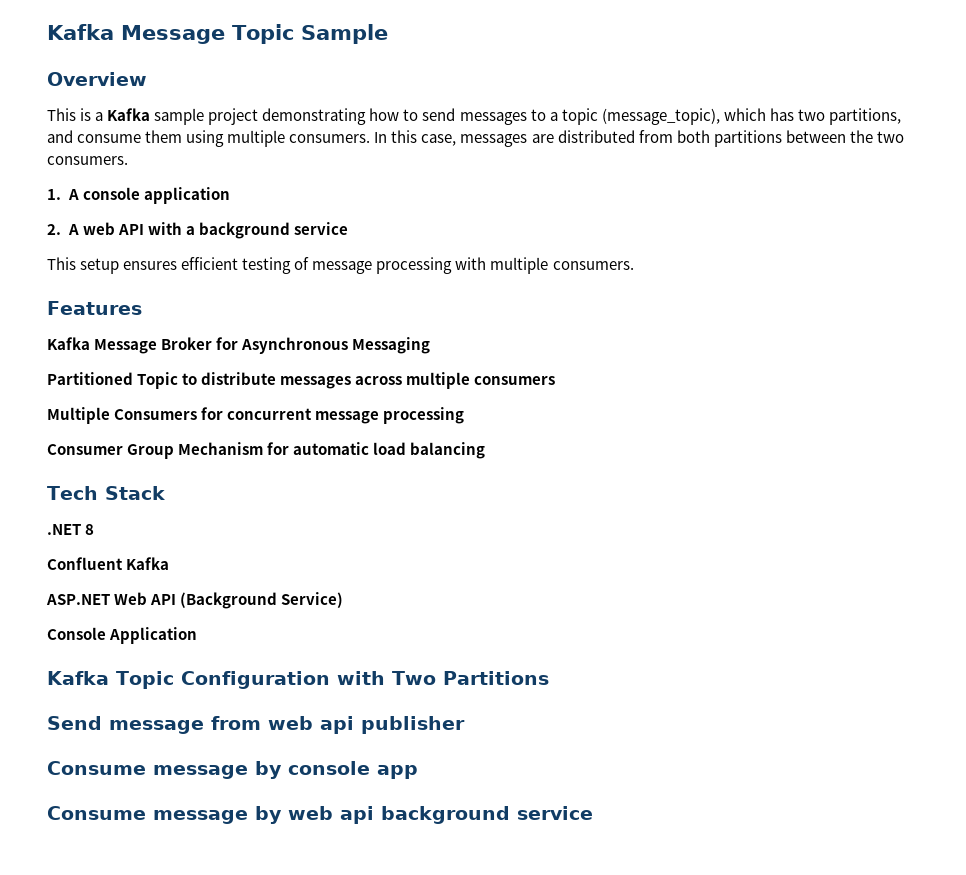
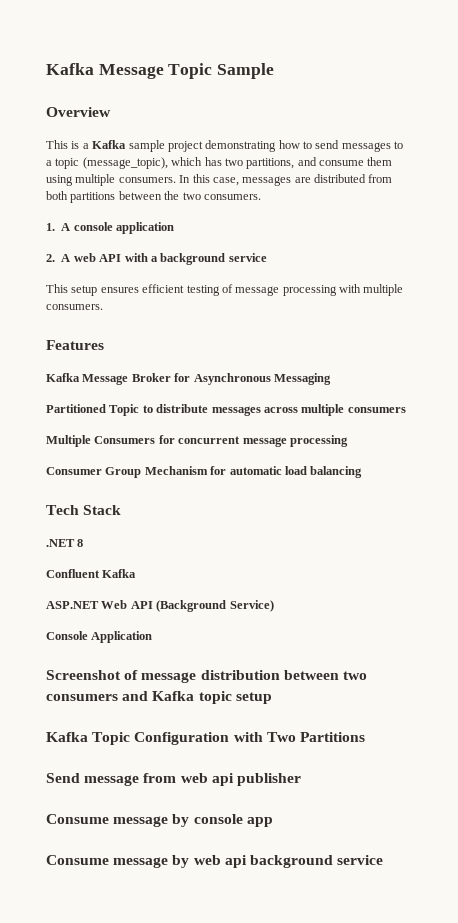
+ Screenshot of message distribution between two consumers and Kafka topic setup

